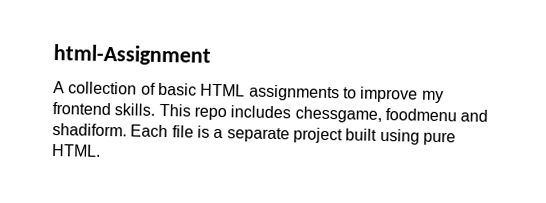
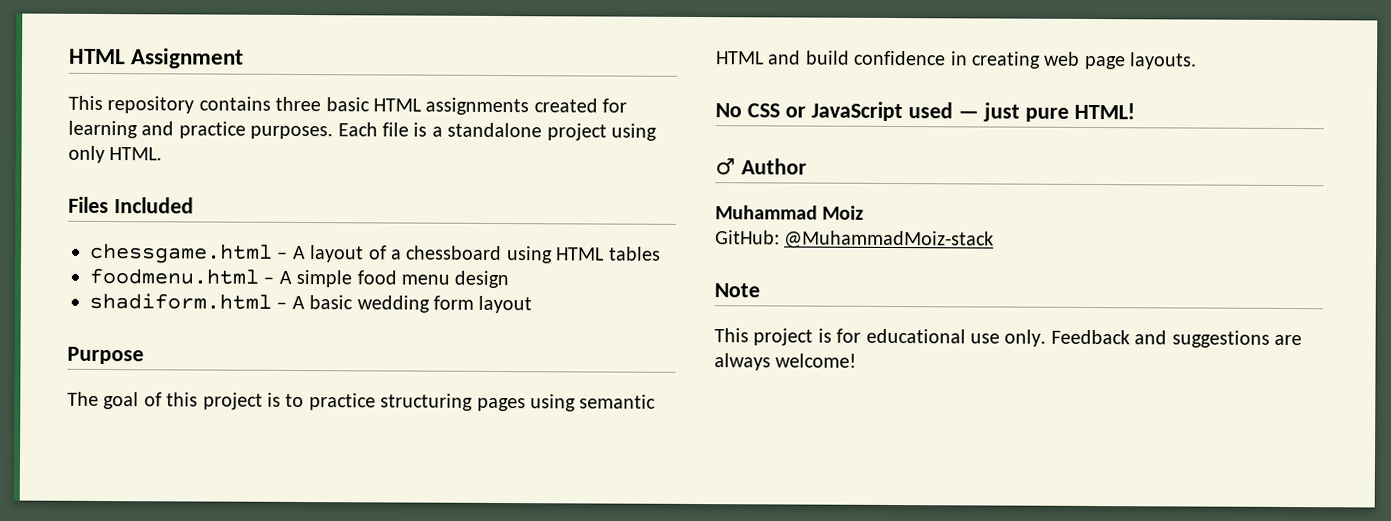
- html-Assignment
- A collection of basic HTML assignments to improve my frontend skills. This repo includes chessgame, foodmenu and shadiform. Each file is a separate project built using pure HTML.
+ HTML Assignment
+ This repository contains three basic HTML assignments created for learning and practice purposes. Each file is a standalone project using only HTML.
+ Files Included
+ chessgame.html – A layout of a chessboard using HTML tables
+ foodmenu.html – A simple food menu design
+ shadiform.html – A basic wedding form layout
+ Purpose
+ The goal of this project is to practice structuring pages using semantic HTML and build confidence in creating web page layouts.
+ No CSS or JavaScript used — just pure HTML!
+ ♂ Author
+ Muhammad Moiz
+ GitHub: @MuhammadMoiz-stack
+ Note
+ This project is for educational use only. Feedback and suggestions are always welcome!

